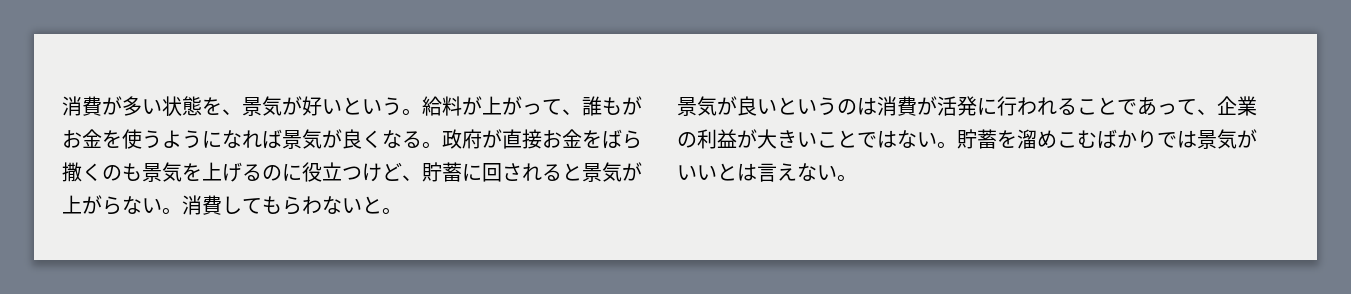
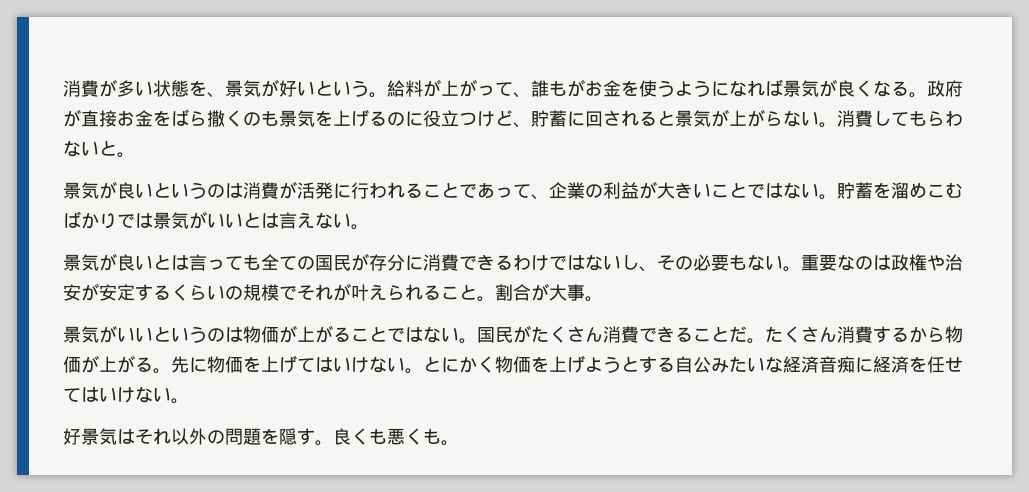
+ 景気が良いとは言っても全ての国民が存分に消費できるわけではないし、その必要もない。重要なのは政権や治安が安定するくらいの規模でそれが叶えられること。割合が大事。
+ 景気がいいというのは物価が上がることではない。国民がたくさん消費できることだ。たくさん消費するから物価が上がる。先に物価を上げてはいけない。とにかく物価を上げようとする自公みたいな経済音痴に経済を任せてはいけない。
+ 好景気はそれ以外の問題を隠す。良くも悪くも。

